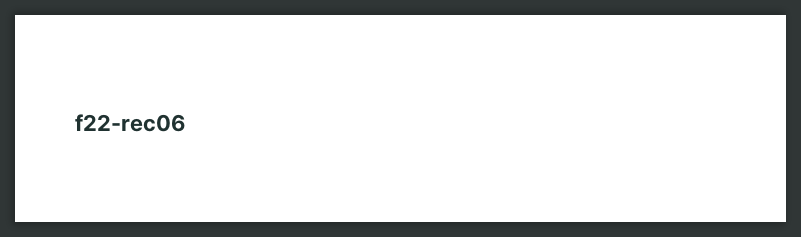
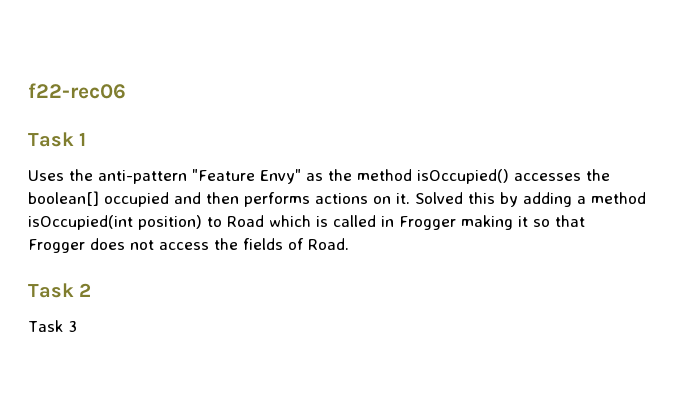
+ Task 1
+ Uses the anti-pattern "Feature Envy" as the method isOccupied() accesses the boolean[] occupied and then performs actions on it. Solved this by adding a method isOccupied(int position) to Road which is called in Frogger making it so that Frogger does not access the fields of Road.
+ Task 2
+ Task 3

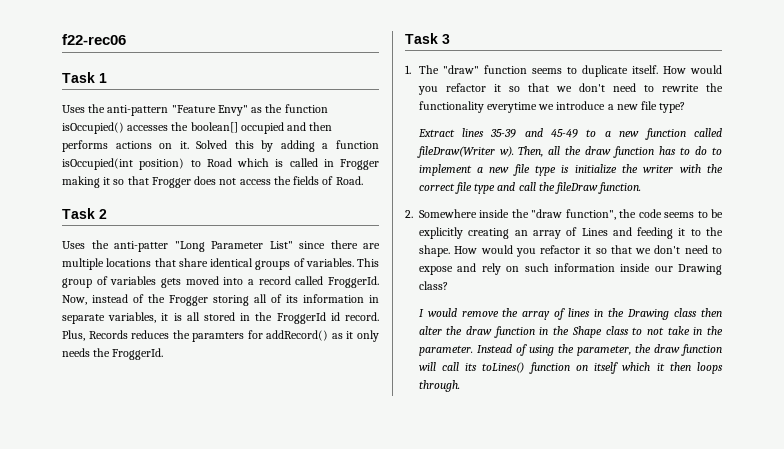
- Uses the anti-pattern "Feature Envy" as the method isOccupied() accesses the boolean[] occupied and then performs actions on it.
+ Uses the anti-pattern "Feature Envy" as the function isOccupied() accesses the boolean[] occupied and then performs actions on it.
- Solved this by adding a method isOccupied(int position) to Road which is called in Frogger making it so that Frogger does not access the fields of Road.
+ Solved this by adding a function isOccupied(int position) to Road which is called in Frogger making it so that Frogger does not access the fields of Road.
+ Uses the anti-patter "Long Parameter List" since there are multiple locations that share identical groups of variables. This group of variables gets moved into a record called FroggerId. Now, instead of the Frogger storing all of its information in separate variables, it is all stored in the FroggerId id record. Plus, Records reduces the paramters for addRecord() as it only needs the FroggerId.
  Task 3
+ 1. The "draw" function seems to duplicate itself. How would you refactor it so that we don't need to rewrite the functionality everytime we introduce a new file type?
+ Extract lines 35-39 and 45-49 to a new function called fileDraw(Writer w). Then, all the draw function has to do to implement a new file type is initialize the writer with the correct file type and call the fileDraw function.
+ 2. Somewhere inside the "draw function", the code seems to be explicitly creating an array of Lines and feeding it to the shape. How would you refactor it so that we don't need to expose and rely on such information inside our Drawing class?
+ I would remove the array of lines in the Drawing class then alter the draw function in the Shape class to not take in the parameter. Instead of using the parameter, the draw function will call its toLines() function on itself which it then loops through.

